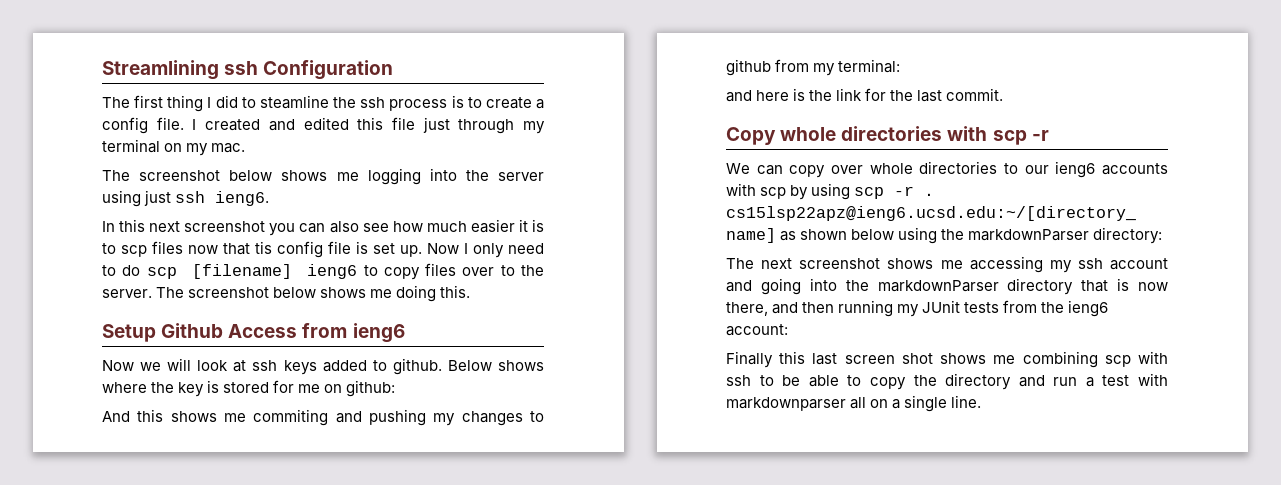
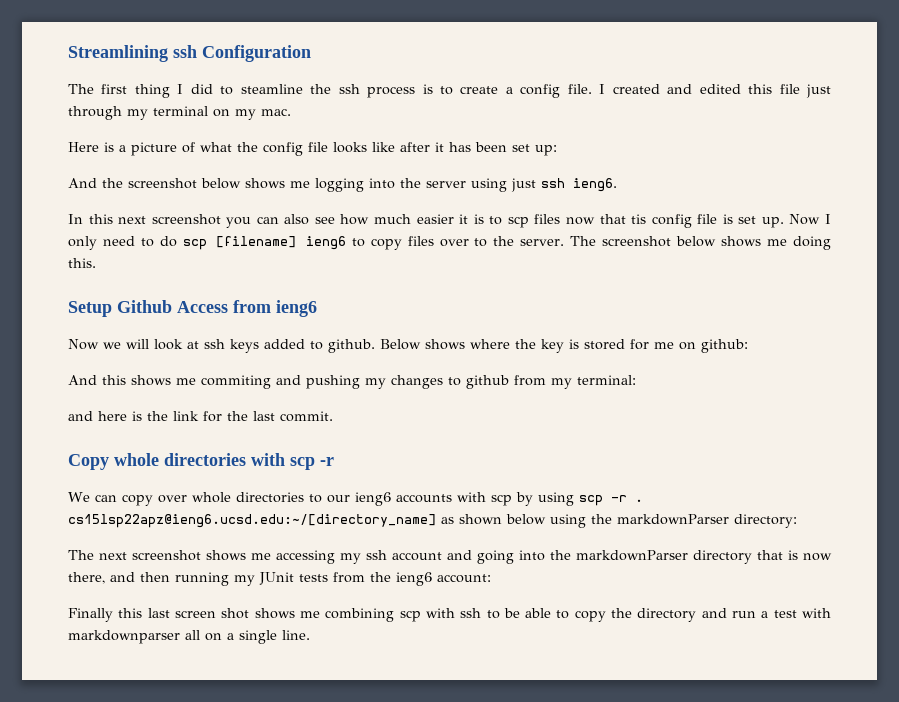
- The screenshot below shows me logging into the server using just ssh ieng6.
+ Here is a picture of what the config file looks like after it has been set up:
+ And the screenshot below shows me logging into the server using just ssh ieng6.

